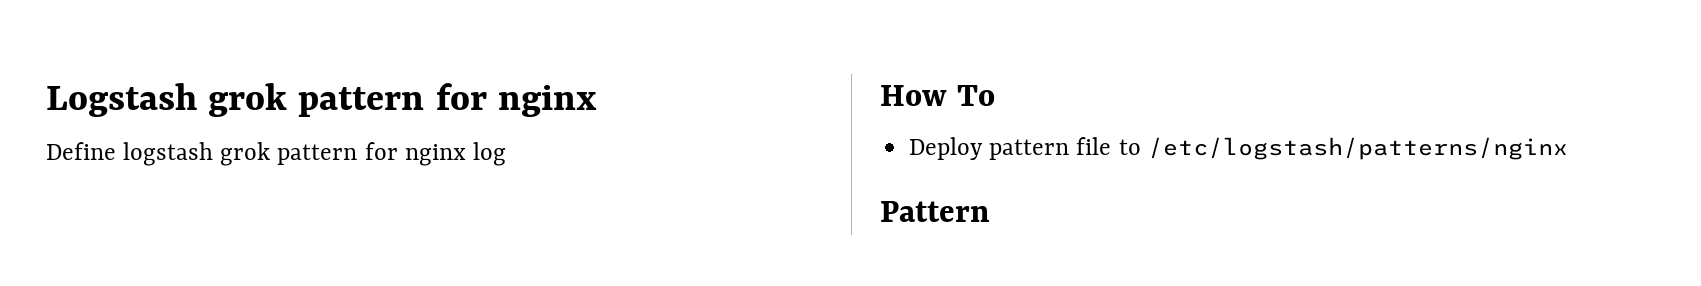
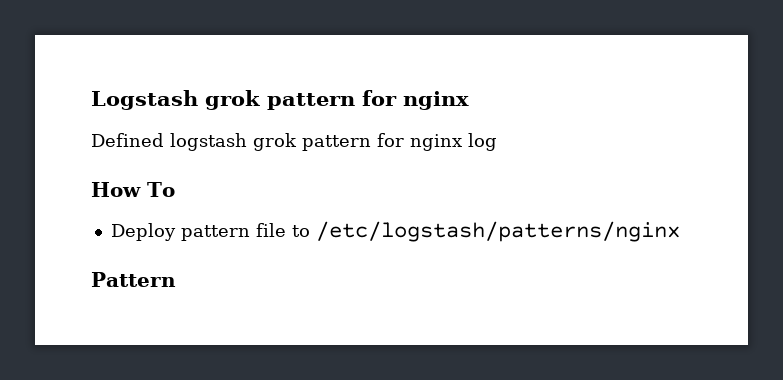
- Define logstash grok pattern for nginx log
+ Defined logstash grok pattern for nginx log

